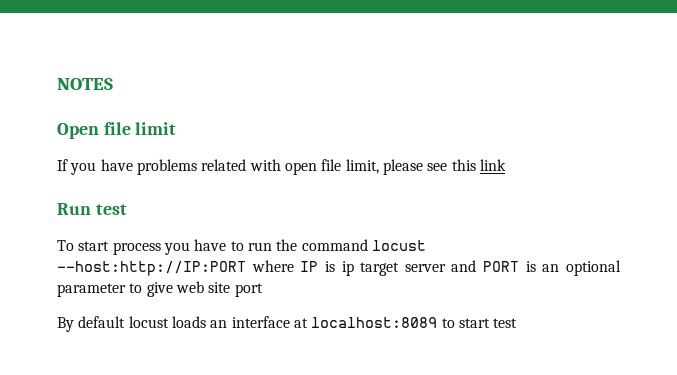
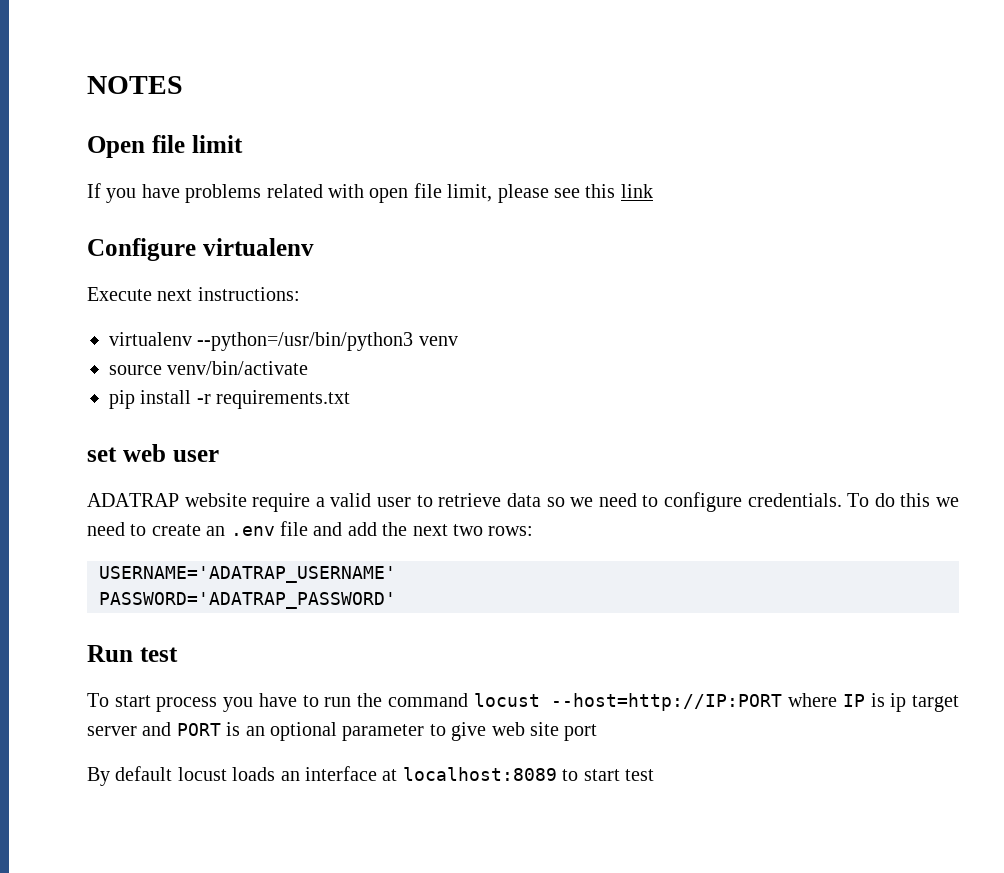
+ Configure virtualenv
+ Execute next instructions:
+ virtualenv --python=/usr/bin/python3 venv
+ source venv/bin/activate
+ pip install -r requirements.txt
+ set web user
+ ADATRAP website require a valid user to retrieve data so we need to configure credentials. To do this we need to create an .env file and add the next two rows:
+ USERNAME='ADATRAP_USERNAME'
+ PASSWORD='ADATRAP_PASSWORD'
- To start process you have to run the command locust --host:http://IP:PORT where IP is ip target server and PORT is an optional parameter to give web site port
+ To start process you have to run the command locust --host=http://IP:PORT where IP is ip target server and PORT is an optional parameter to give web site port

